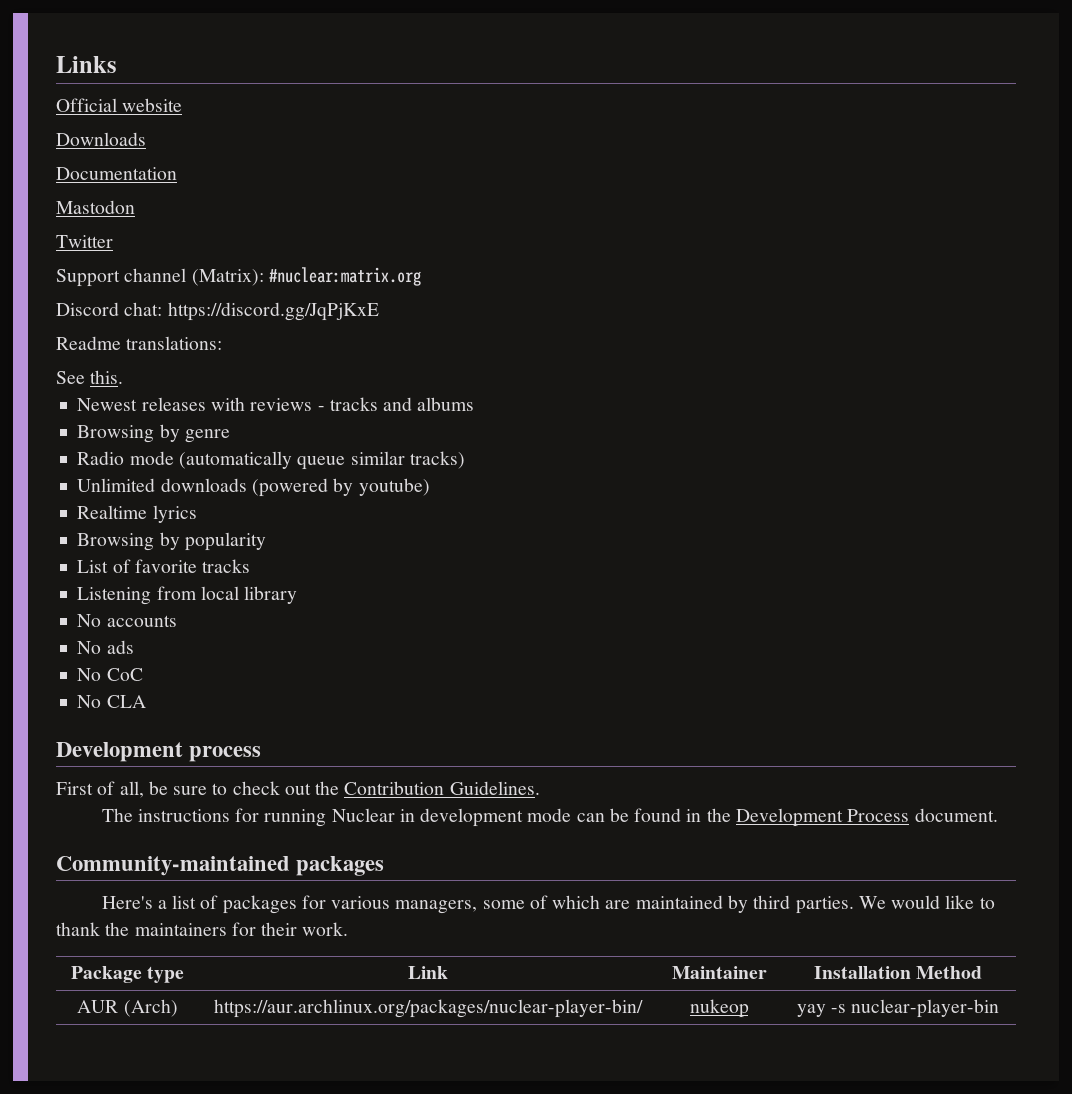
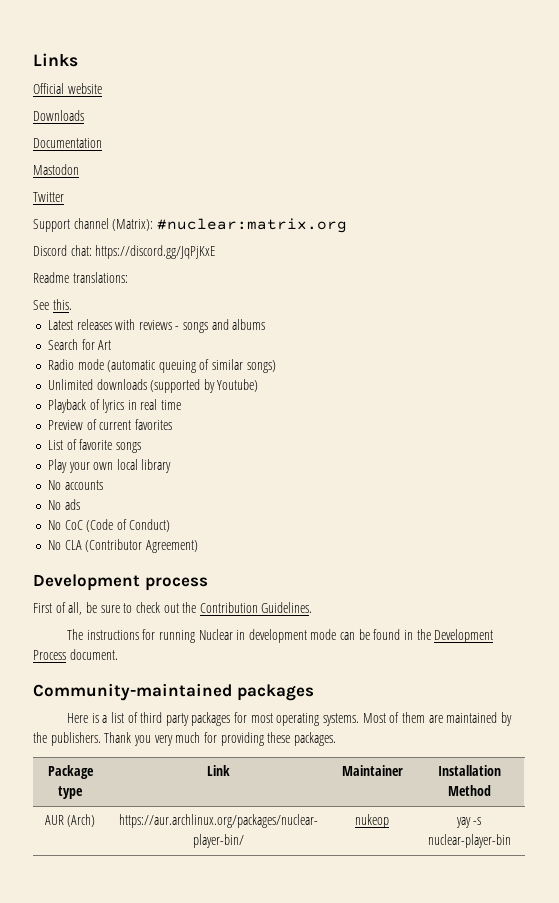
- Newest releases with reviews - tracks and albums
+ Latest releases with reviews - songs and albums
- Browsing by genre
+ Search for Art
- Radio mode (automatically queue similar tracks)
- Unlimited downloads (powered by youtube)
- Realtime lyrics
- Browsing by popularity
+ Radio mode (automatic queuing of similar songs)
+ Unlimited downloads (supported by Youtube)
+ Playback of lyrics in real time
+ Preview of current favorites
- List of favorite tracks
- Listening from local library
+ List of favorite songs
+ Play your own local library
- No CoC
+ No CoC (Code of Conduct)
- No CLA
+ No CLA (Contributor Agreement)
- Here's a list of packages for various managers, some of which are maintained by third parties. We would like to thank the maintainers for their work.
+ Here is a list of third party packages for most operating systems. Most of them are maintained by the publishers. Thank you very much for providing these packages.

